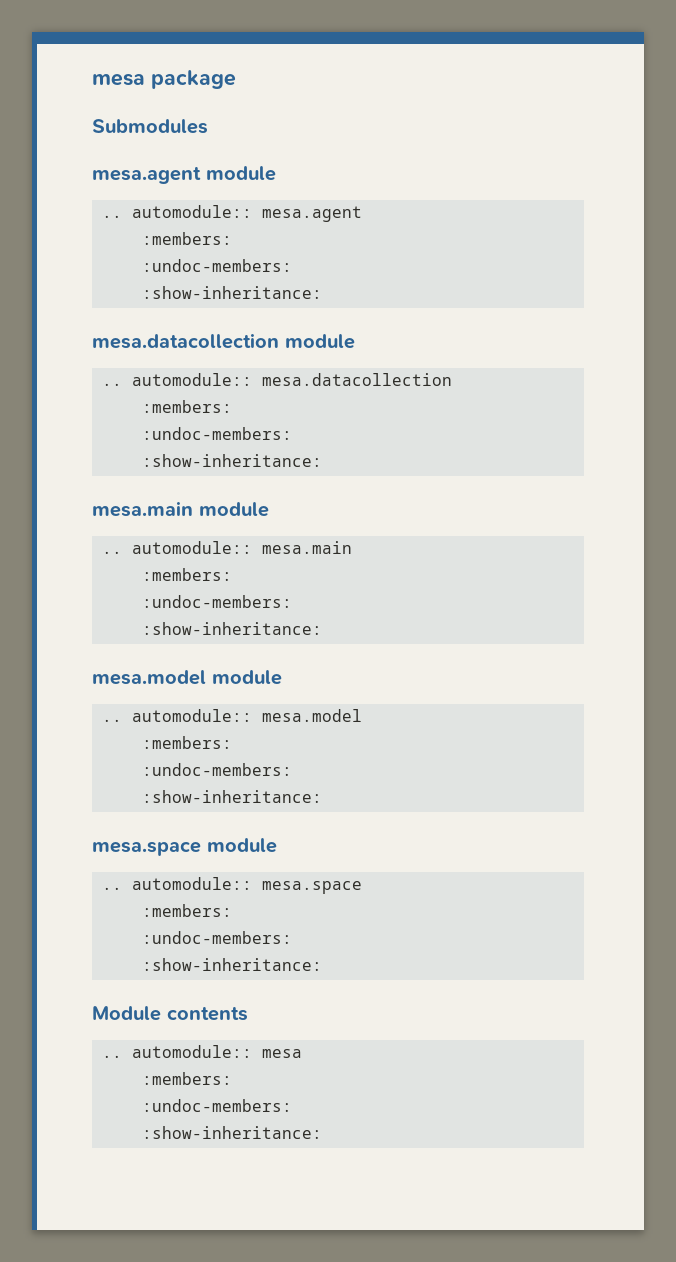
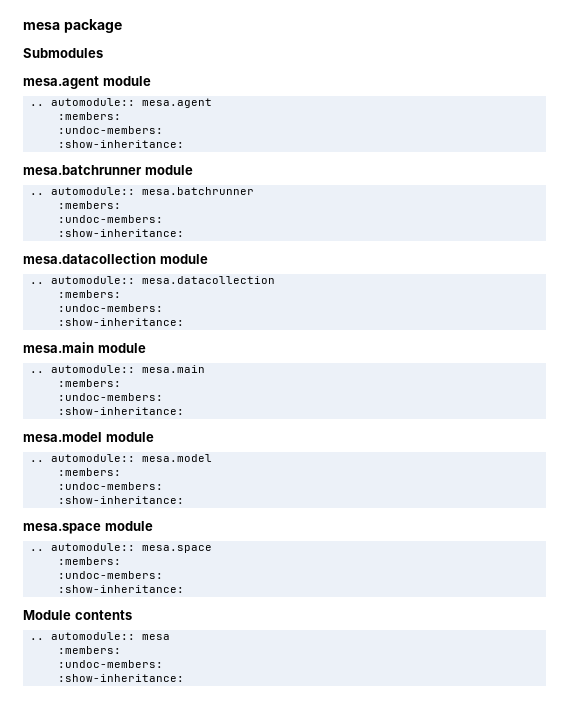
+ mesa.batchrunner module
+ .. automodule:: mesa.batchrunner
+ :members:
+ :undoc-members:
+ :show-inheritance:

